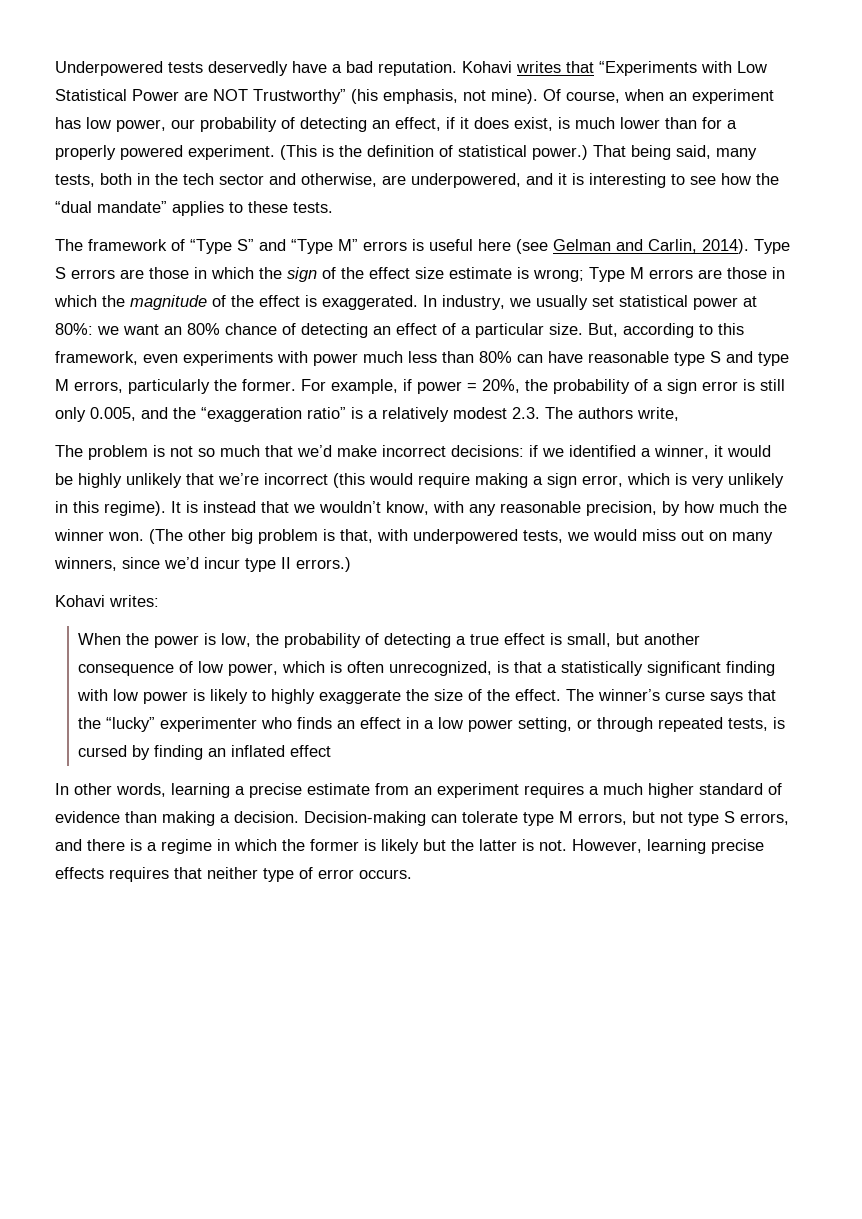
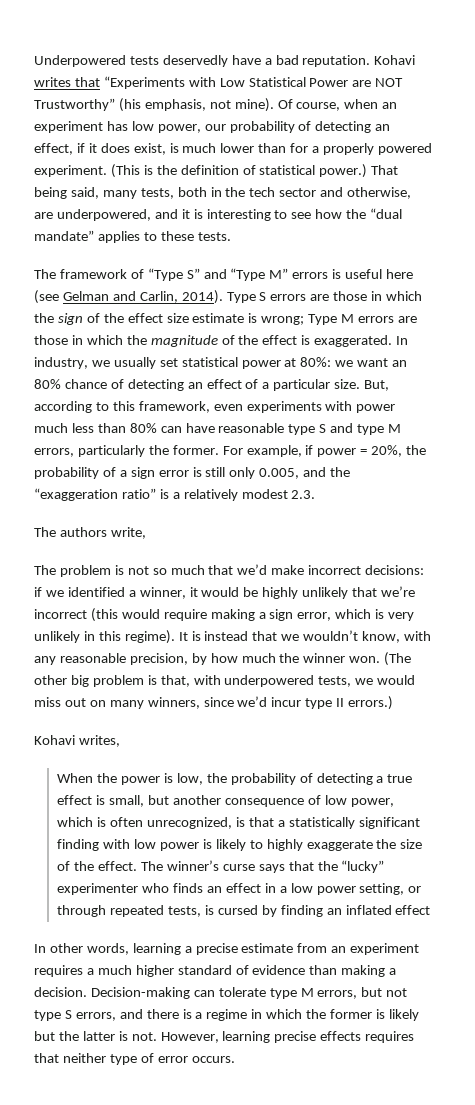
- For example, if power = 20%, the probability of a sign error is still only 0.005, and the “exaggeration ratio” is a relatively modest 2.3. The authors write,
+ For example, if power = 20%, the probability of a sign error is still only 0.005, and the “exaggeration ratio” is a relatively modest 2.3.
+ The authors write,
- Kohavi writes:
+ Kohavi writes,

